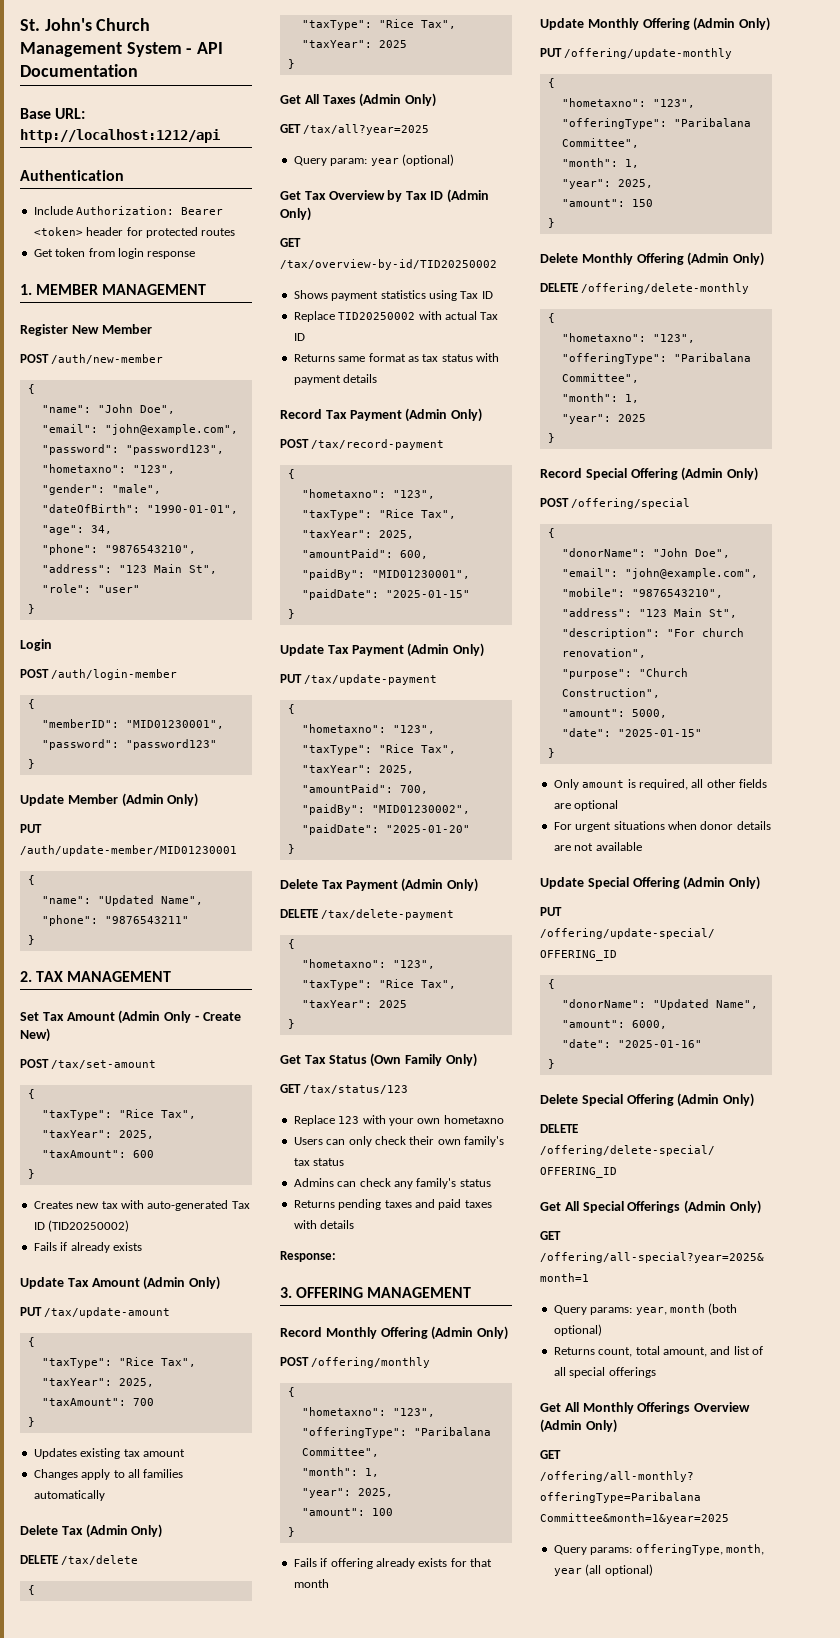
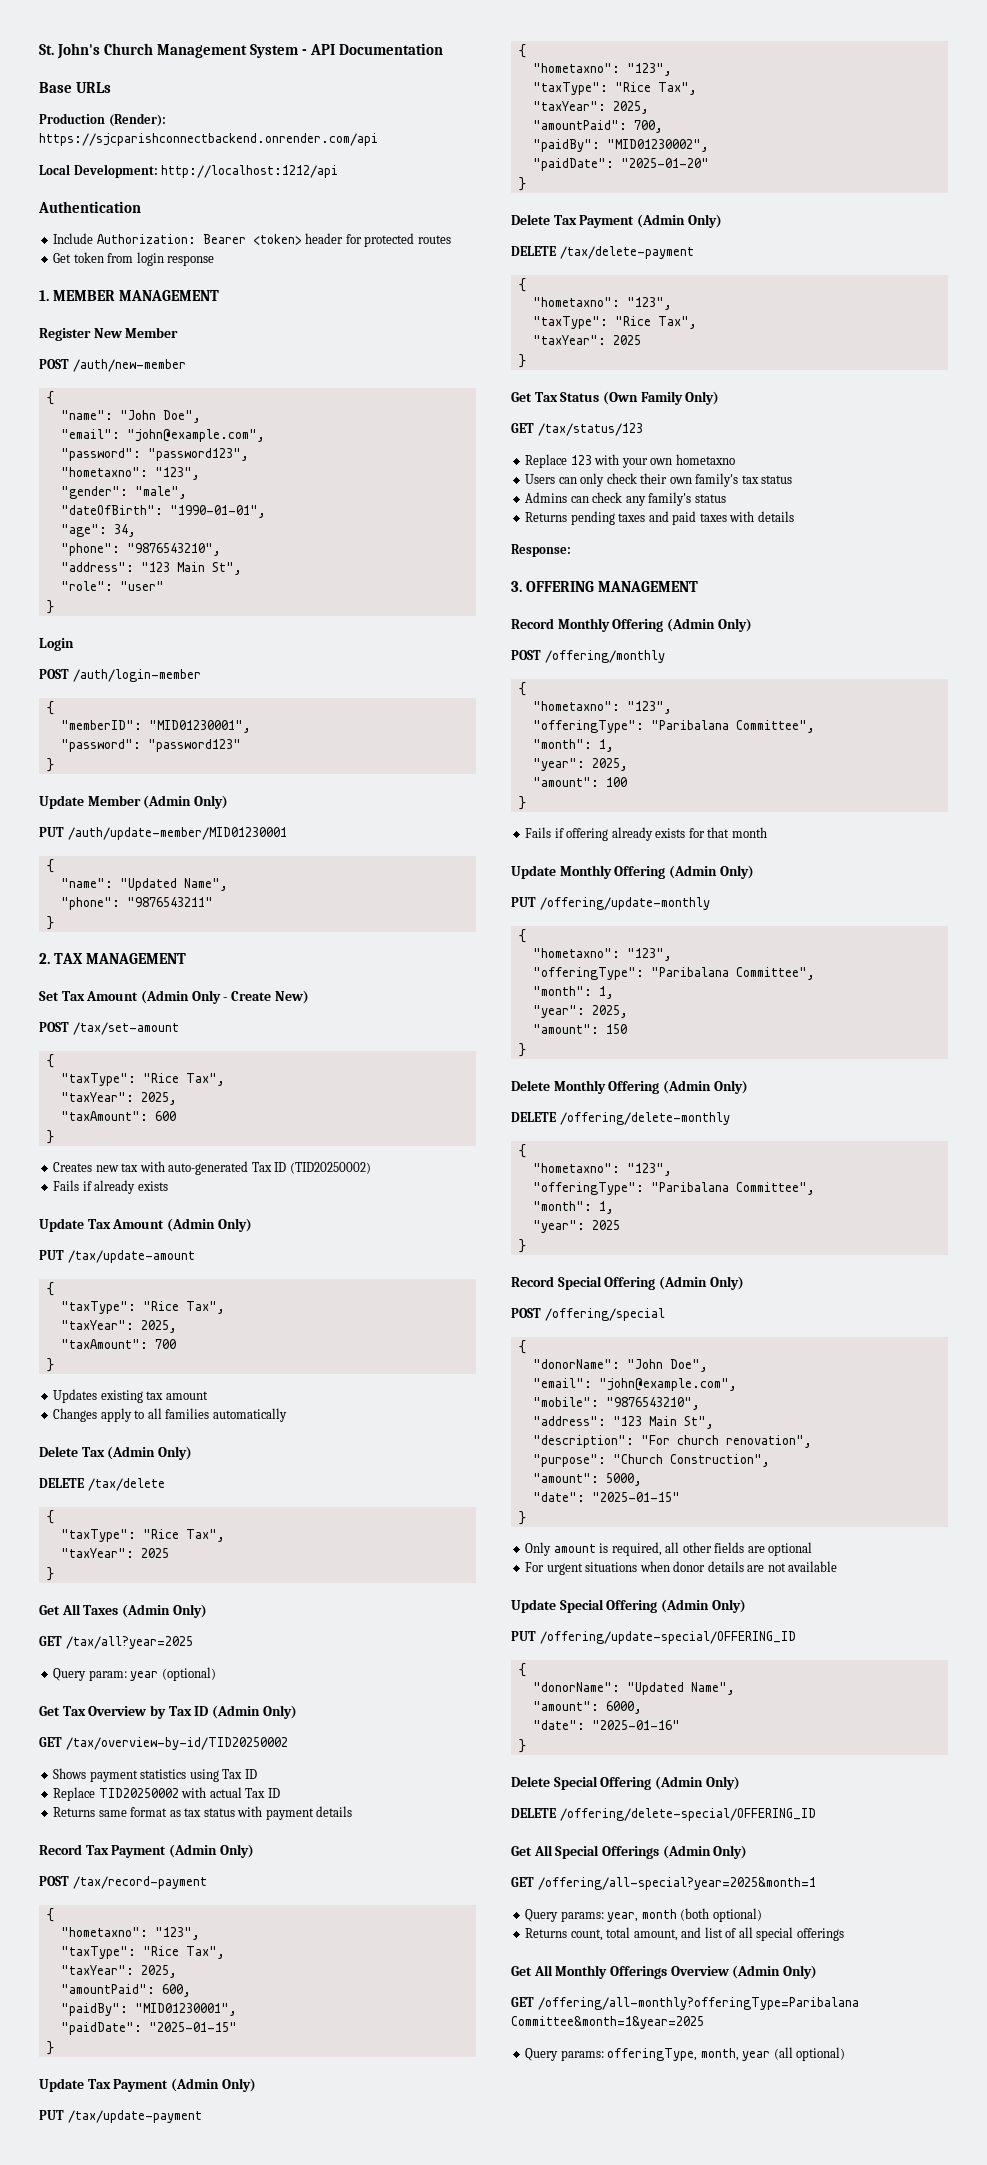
- Base URL: http://localhost:1212/api
+ Base URLs
+ Production (Render): https://sjcparishconnectbackend.onrender.com/api
+ Local Development: http://localhost:1212/api

